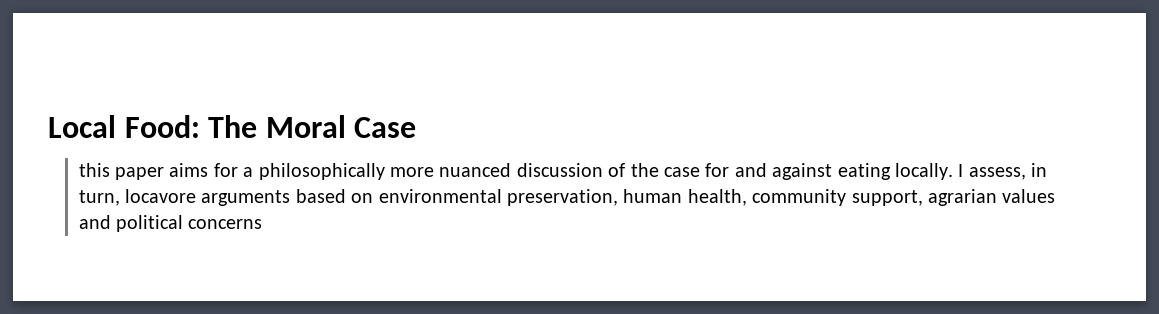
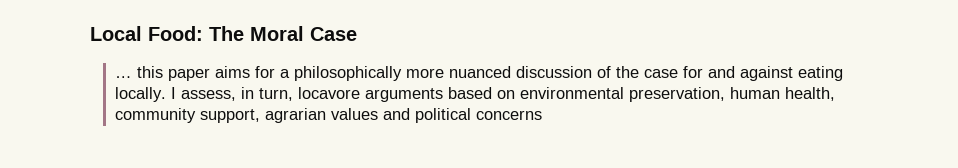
- this paper aims for a philosophically more nuanced discussion of the case for and against eating locally.
+ … this paper aims for a philosophically more nuanced discussion of the case for and against eating locally.

